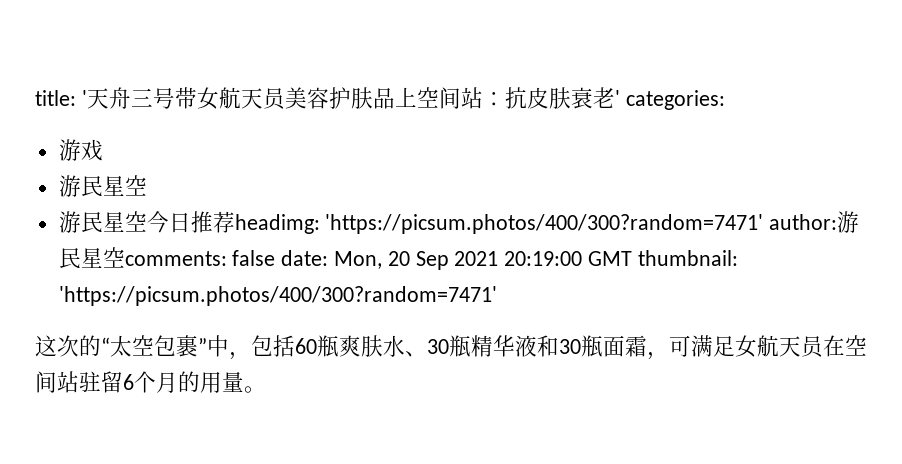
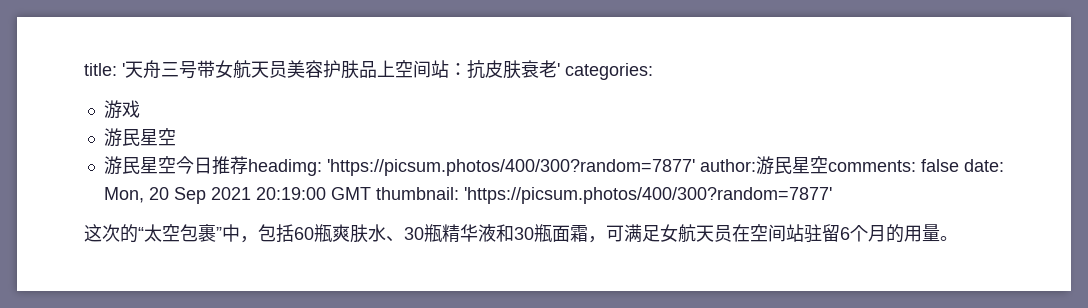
- 游民星空今日推荐headimg: 'https://picsum.photos/400/300?random=7471' author:游民星空comments: false date: Mon, 20 Sep 2021 20:19:00 GMT thumbnail: 'https://picsum.photos/400/300?random=7471'
+ 游民星空今日推荐headimg: 'https://picsum.photos/400/300?random=7877' author:游民星空comments: false date: Mon, 20 Sep 2021 20:19:00 GMT thumbnail: 'https://picsum.photos/400/300?random=7877'

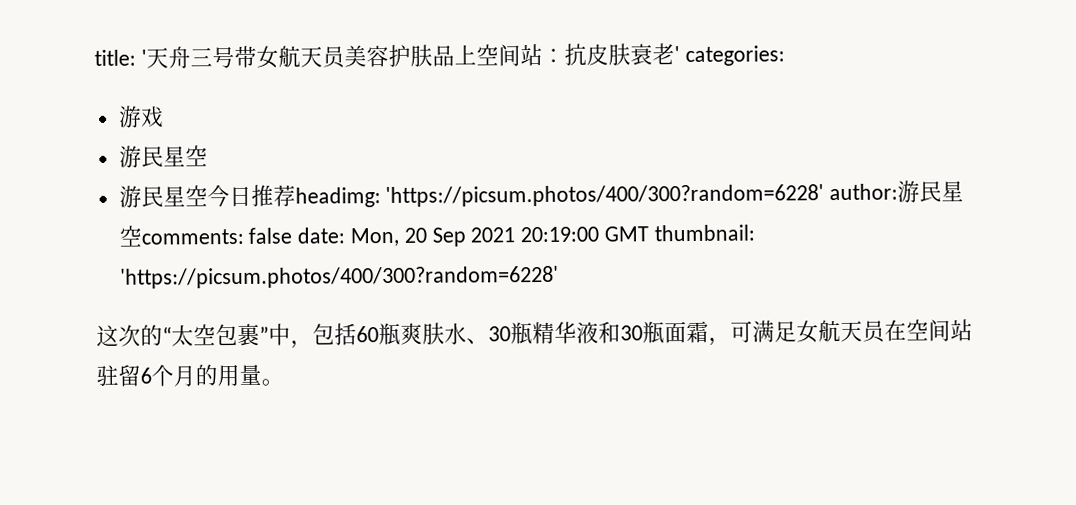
- 游民星空今日推荐headimg: 'https://picsum.photos/400/300?random=7877' author:游民星空comments: false date: Mon, 20 Sep 2021 20:19:00 GMT thumbnail: 'https://picsum.photos/400/300?random=7877'
+ 游民星空今日推荐headimg: 'https://picsum.photos/400/300?random=6228' author:游民星空comments: false date: Mon, 20 Sep 2021 20:19:00 GMT thumbnail: 'https://picsum.photos/400/300?random=6228'

